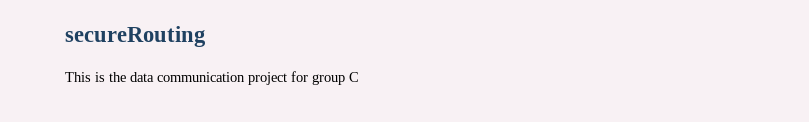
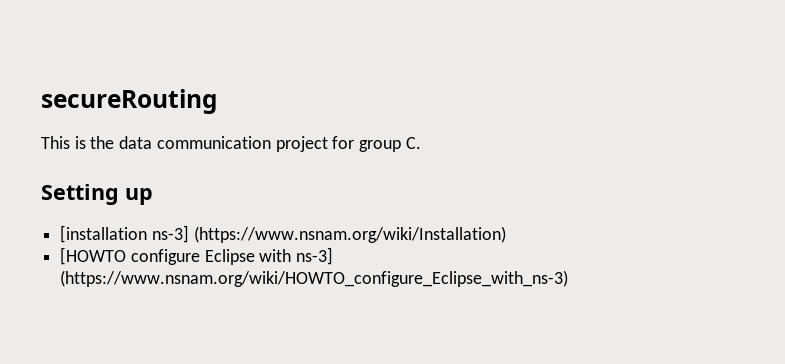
- This is the data communication project for group C
+ This is the data communication project for group C.
+ Setting up
+ [installation ns-3] (https://www.nsnam.org/wiki/Installation)
+ [HOWTO configure Eclipse with ns-3] (https://www.nsnam.org/wiki/HOWTO_configure_Eclipse_with_ns-3)

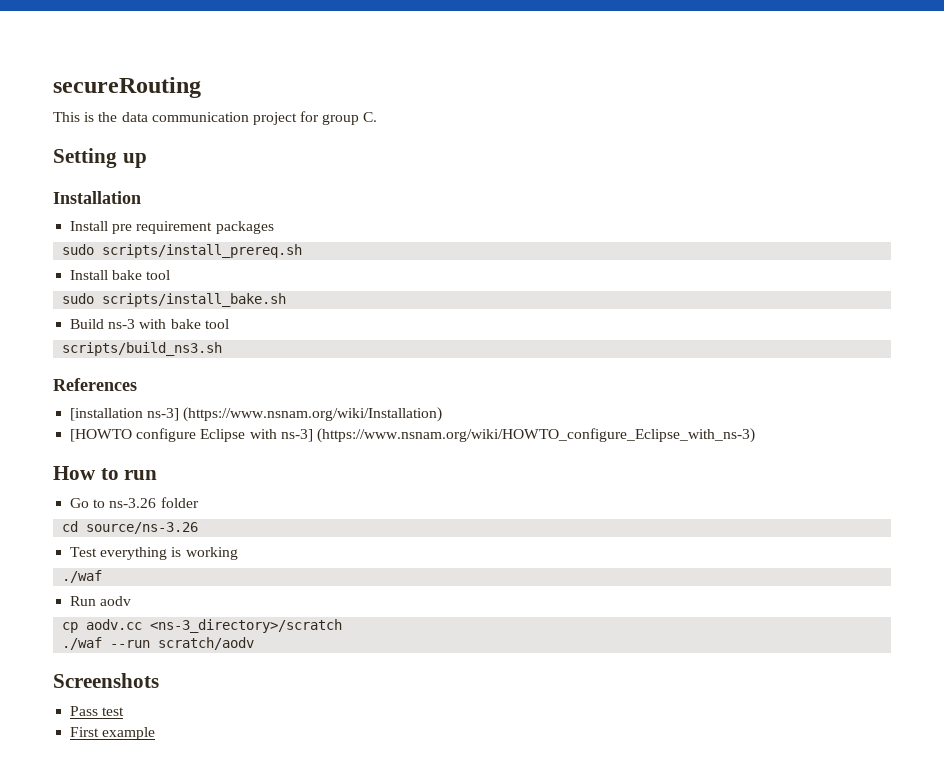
+ Installation
+ Install pre requirement packages
+ sudo scripts/install_prereq.sh
+ Install bake tool
+ sudo scripts/install_bake.sh
+ Build ns-3 with bake tool
+ scripts/build_ns3.sh
+ References
+ How to run
+ Go to ns-3.26 folder
+ cd source/ns-3.26
+ Test everything is working
+ ./waf
+ Run aodv
+ cp aodv.cc <ns-3_directory>/scratch
+ ./waf --run scratch/aodv
+ Screenshots
+ Pass test
+ First example

